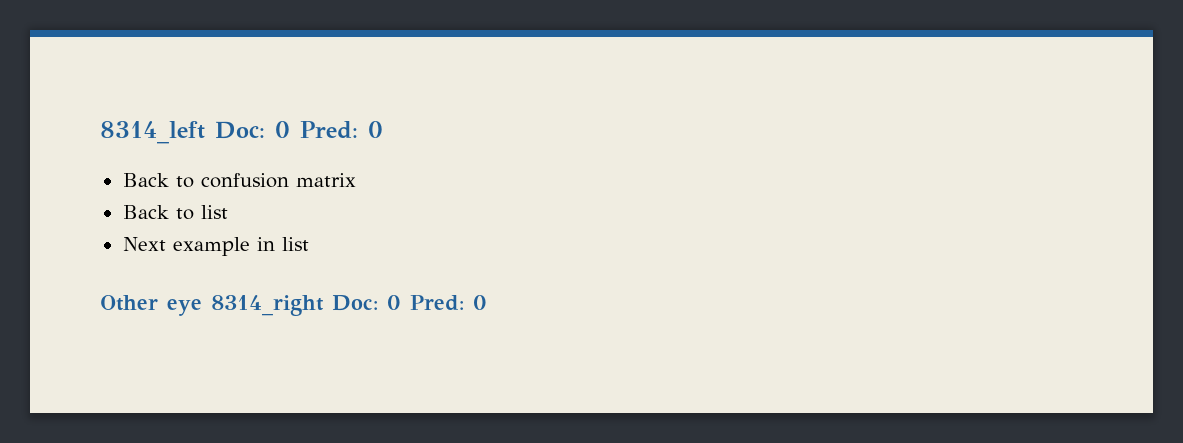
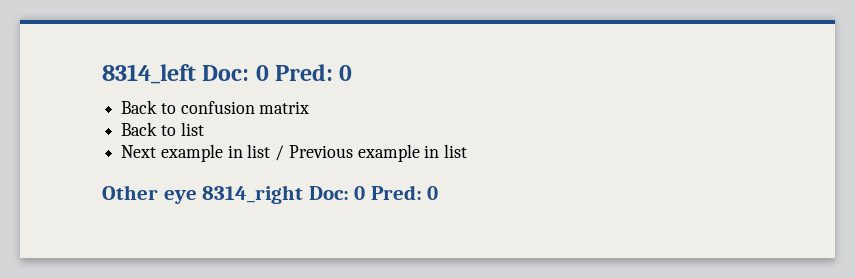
- Next example in list
+ Next example in list / Previous example in list

